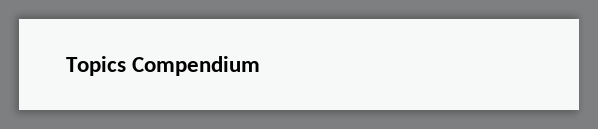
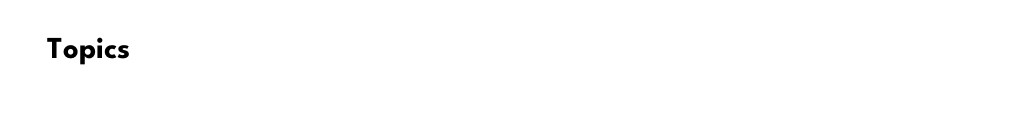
- Topics Compendium
+ Topics

